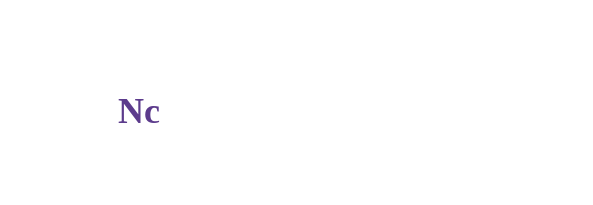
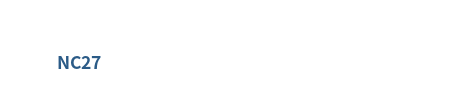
- Nc
+ NC27

